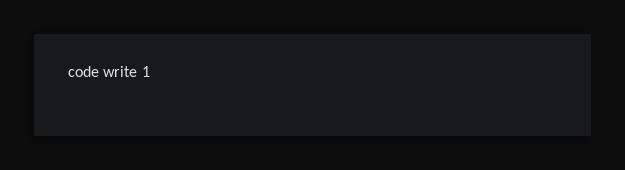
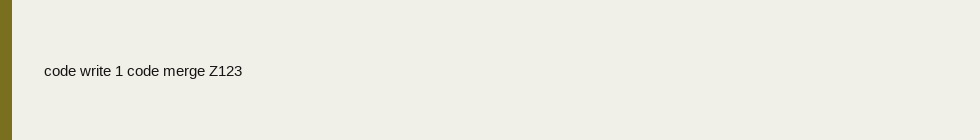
- code write 1
+ code write 1 code merge Z123

